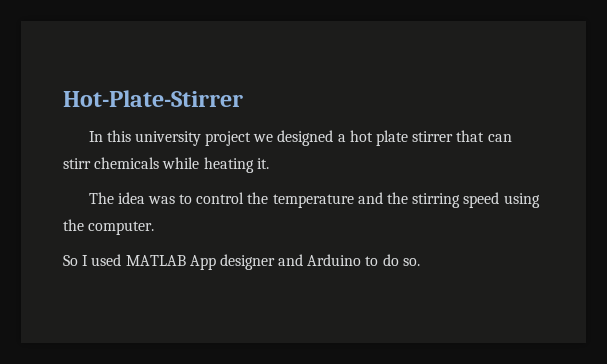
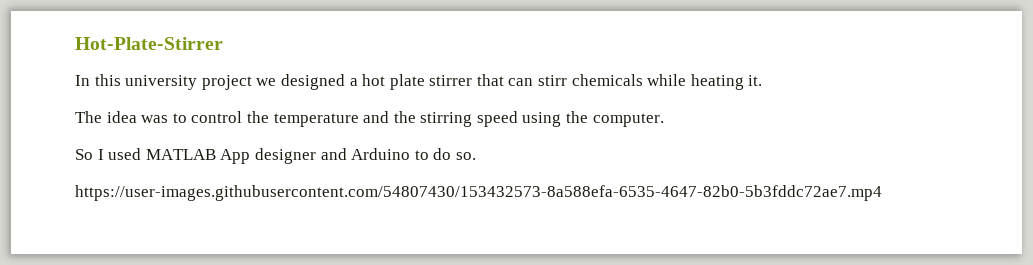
+ https://user-images.githubusercontent.com/54807430/153432573-8a588efa-6535-4647-82b0-5b3fddc72ae7.mp4

